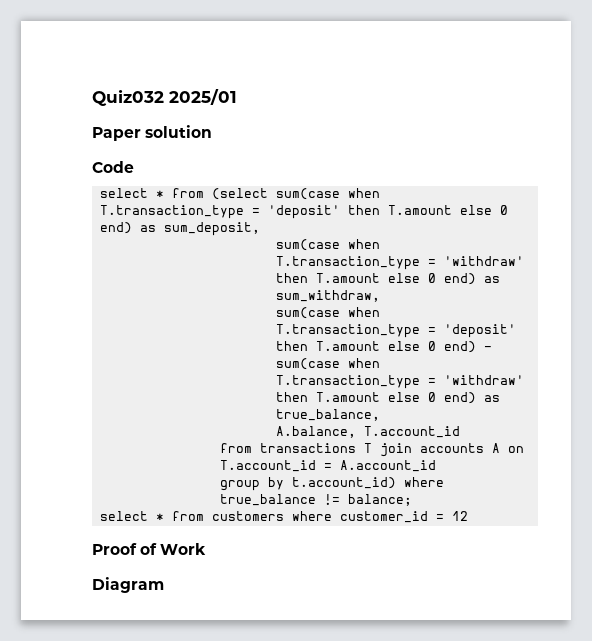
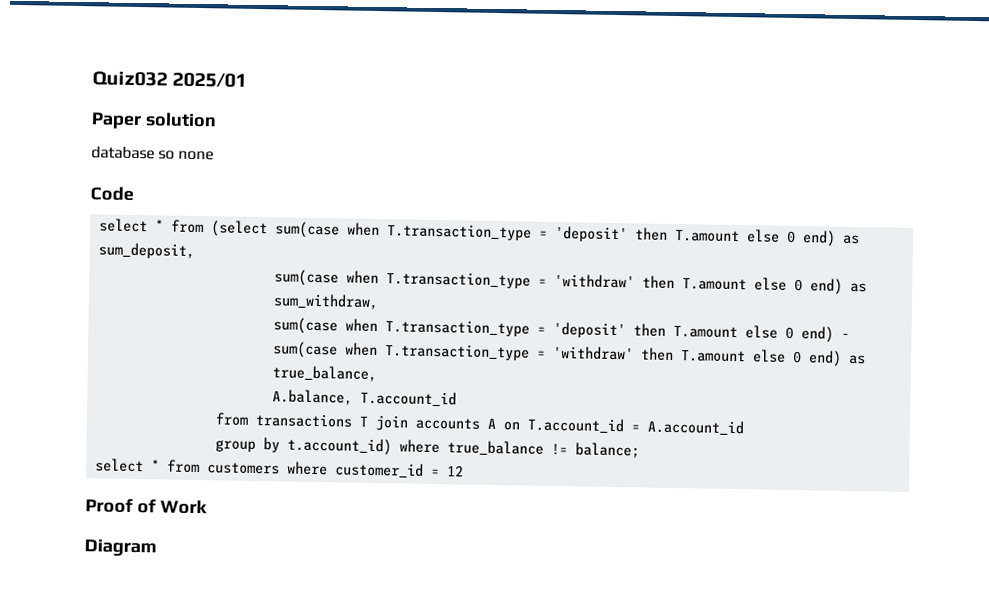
+ database so none

